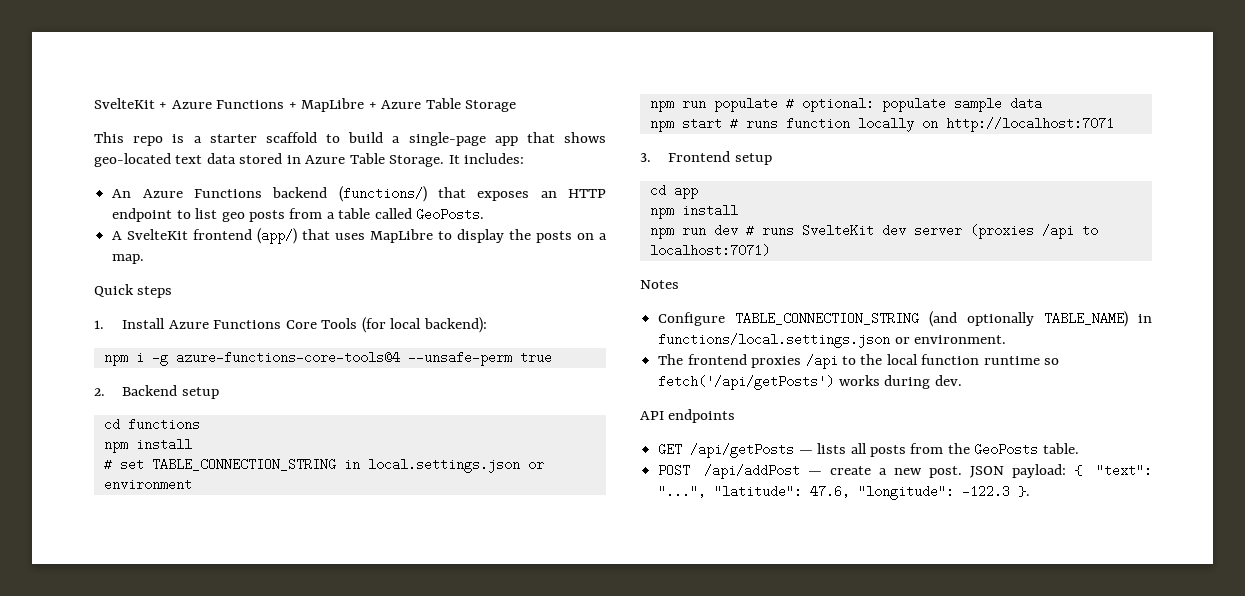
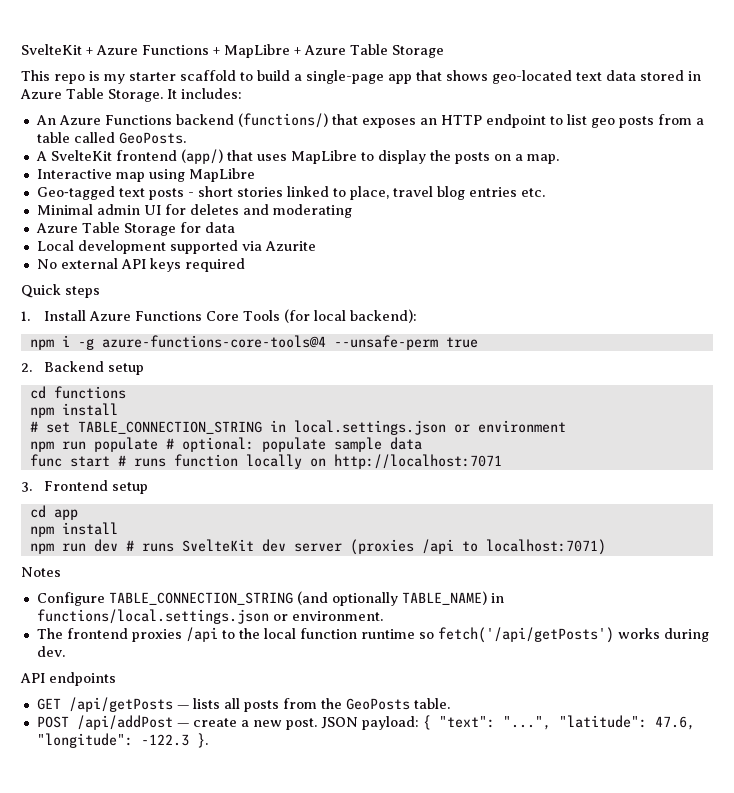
- This repo is a starter scaffold to build a single-page app that shows geo-located text data stored in Azure Table Storage.
+ This repo is my starter scaffold to build a single-page app that shows geo-located text data stored in Azure Table Storage.
+ Interactive map using MapLibre
+ Geo‑tagged text posts - short stories linked to place, travel blog entries etc.
+ Minimal admin UI for deletes and moderating
+ Azure Table Storage for data
+ Local development supported via Azurite
+ No external API keys required
- npm start # runs function locally on http://localhost:7071
+ func start # runs function locally on http://localhost:7071

